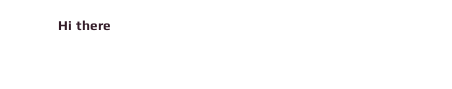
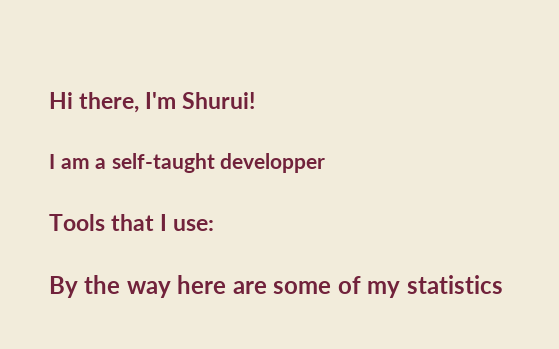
- Hi there
+ Hi there, I'm Shurui!
+ I am a self-taught developper
+ Tools that I use:
+ By the way here are some of my statistics

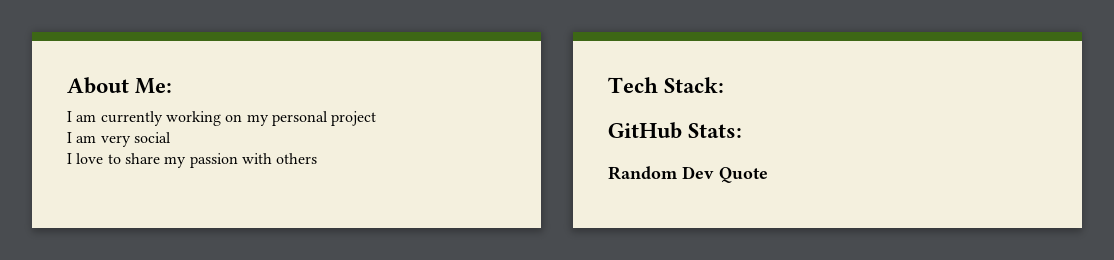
- Hi there, I'm Shurui!
- I am a self-taught developper
- Tools that I use:
- By the way here are some of my statistics
+ About Me:
+ I am currently working on my personal project
+ I am very social
+ I love to share my passion with others
+ Tech Stack:
+ GitHub Stats:
+ Random Dev Quote

